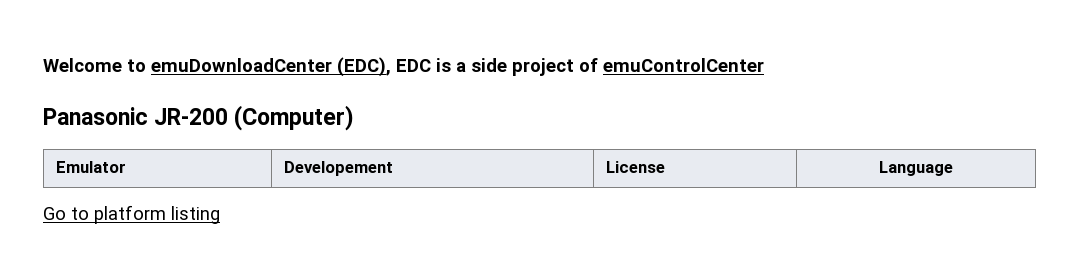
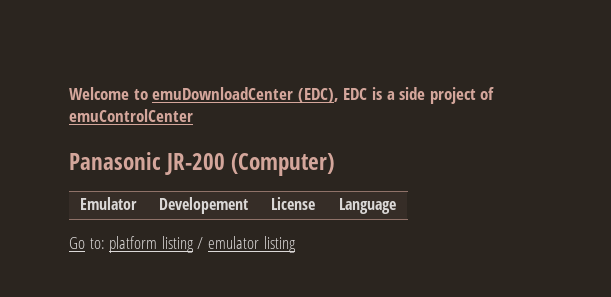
- Go to platform listing
+ Go to: platform listing / emulator listing

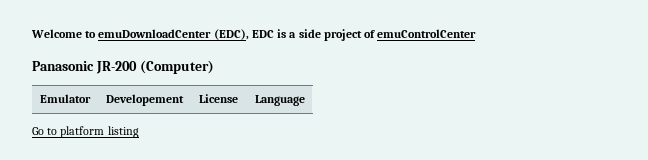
- Go to: platform listing / emulator listing
+ Go to platform listing

